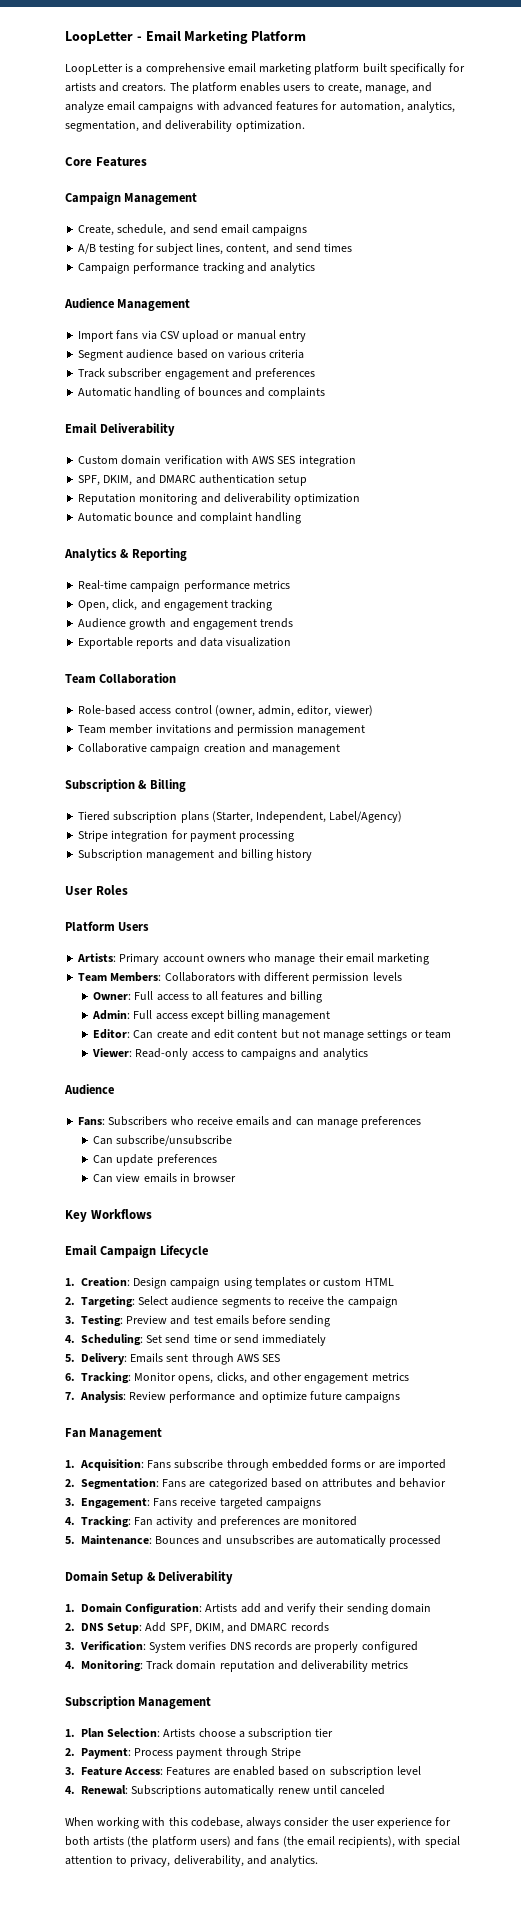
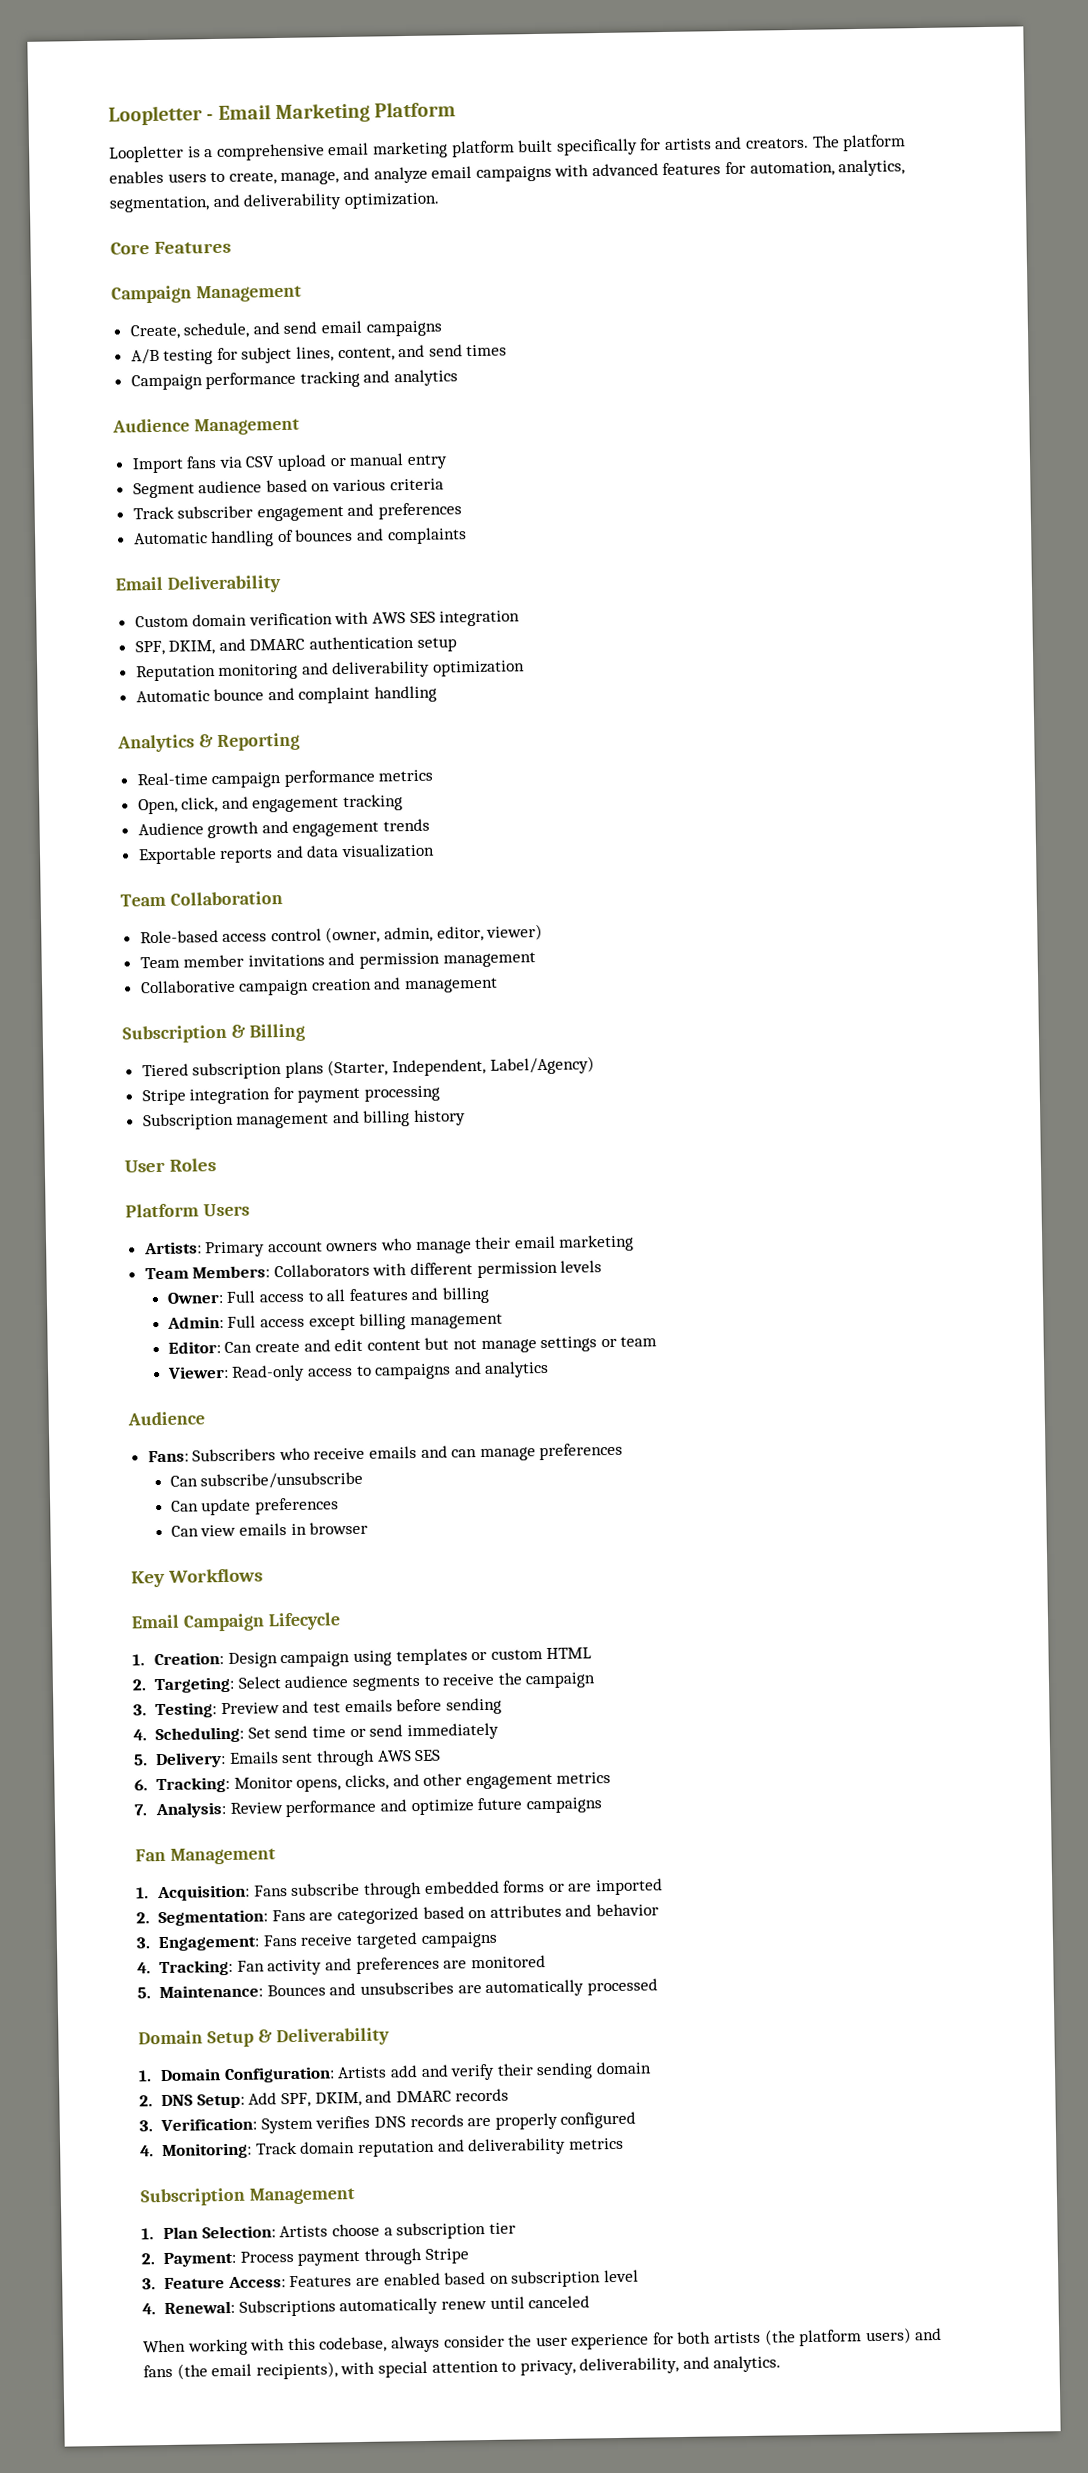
- LoopLetter - Email Marketing Platform
+ Loopletter - Email Marketing Platform
- LoopLetter is a comprehensive email marketing platform built specifically for artists and creators.
+ Loopletter is a comprehensive email marketing platform built specifically for artists and creators.

